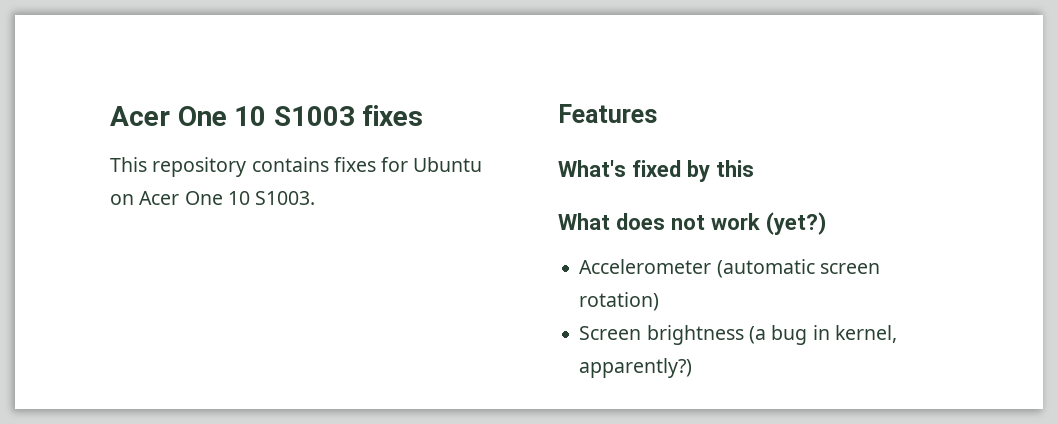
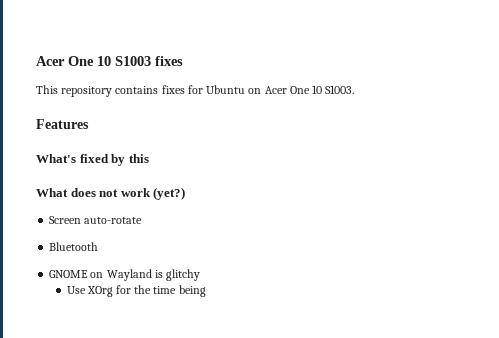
- Accelerometer (automatic screen rotation)
- Screen brightness (a bug in kernel, apparently?)
+ Screen auto-rotate
+ Bluetooth
+ GNOME on Wayland is glitchy
+ Use XOrg for the time being

